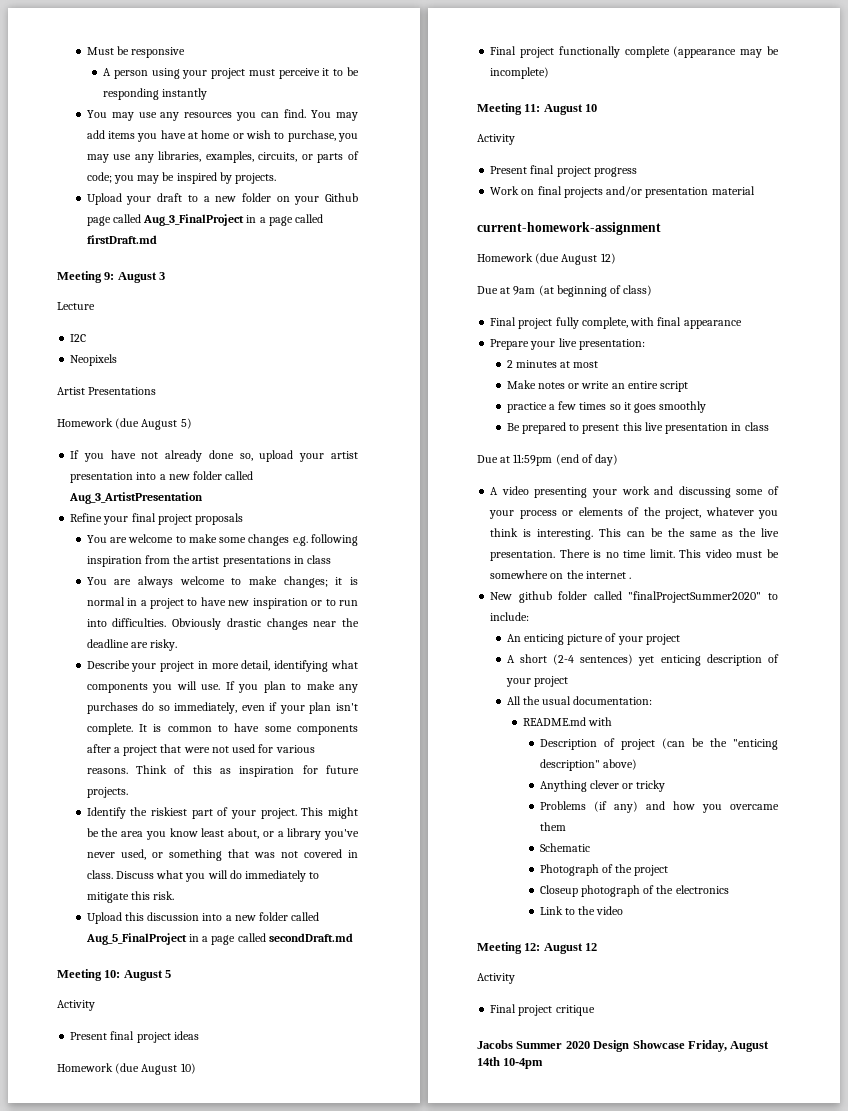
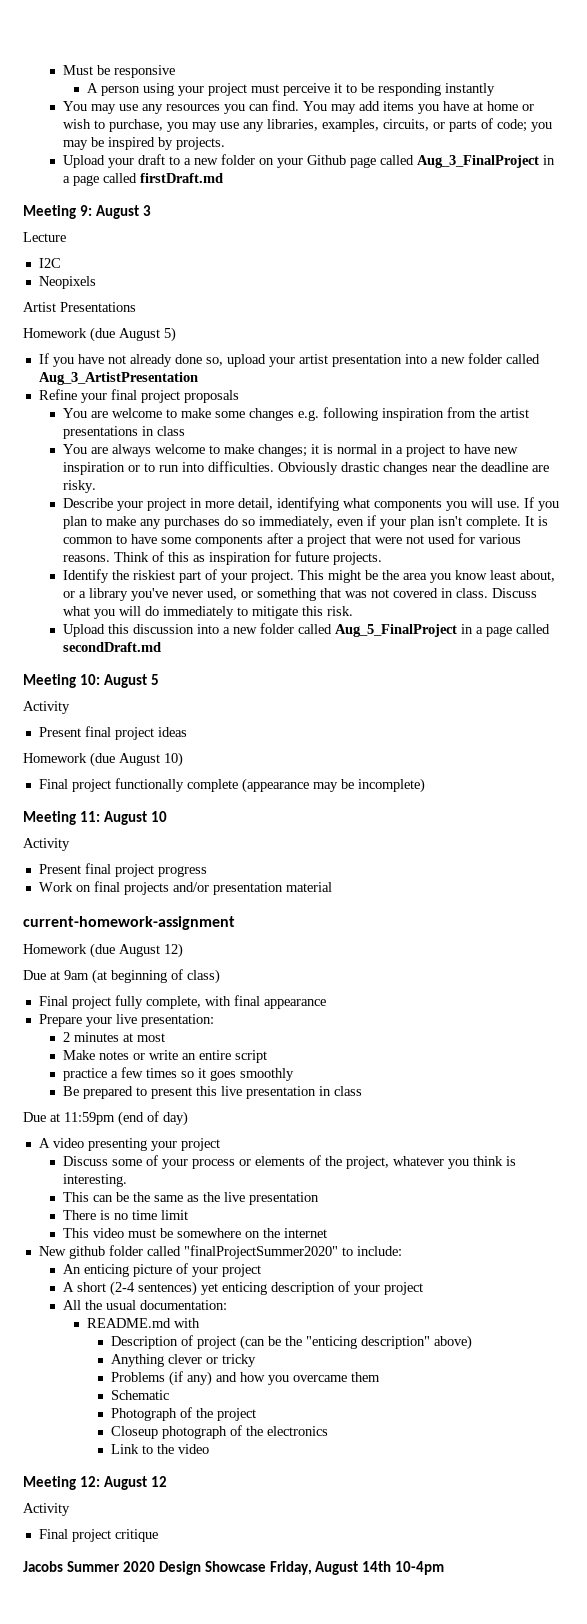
- A video presenting your work and discussing some of your process or elements of the project, whatever you think is interesting. This can be the same as the live presentation. There is no time limit. This video must be somewhere on the internet .
+ A video presenting your project
+ Discuss some of your process or elements of the project, whatever you think is interesting.
+ This can be the same as the live presentation
+ There is no time limit
+ This video must be somewhere on the internet

